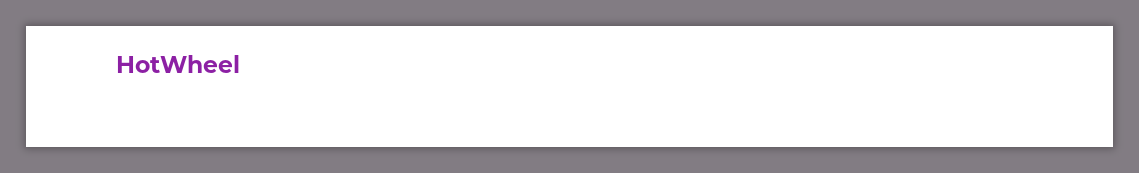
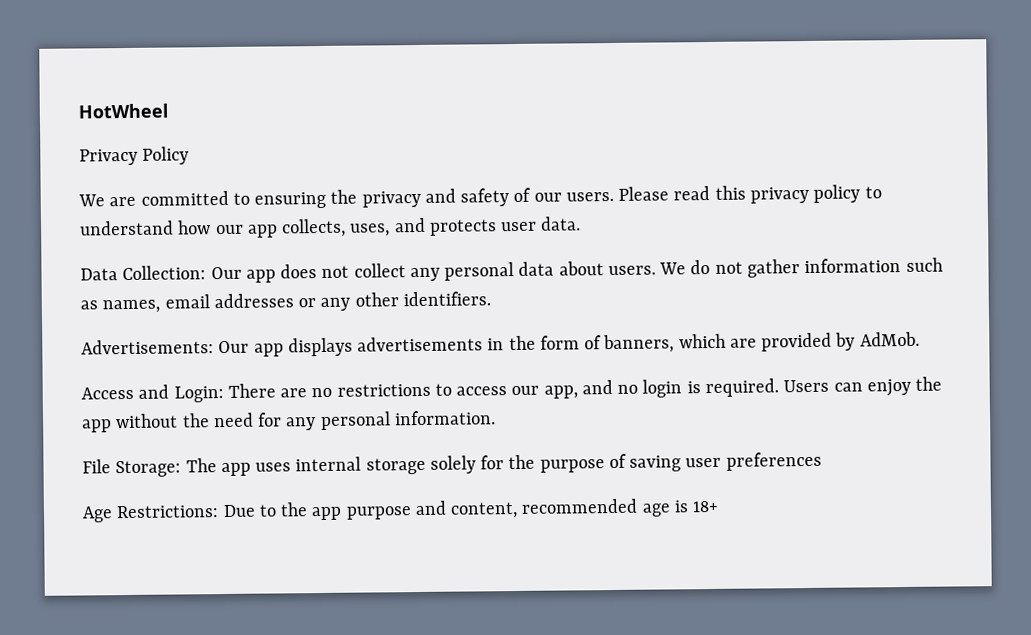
+ Privacy Policy
+ We are committed to ensuring the privacy and safety of our users. Please read this privacy policy to understand how our app collects, uses, and protects user data.
+ Data Collection: Our app does not collect any personal data about users. We do not gather information such as names, email addresses or any other identifiers.
+ Advertisements: Our app displays advertisements in the form of banners, which are provided by AdMob.
+ Access and Login: There are no restrictions to access our app, and no login is required. Users can enjoy the app without the need for any personal information.
+ File Storage: The app uses internal storage solely for the purpose of saving user preferences
+ Age Restrictions: Due to the app purpose and content, recommended age is 18+

